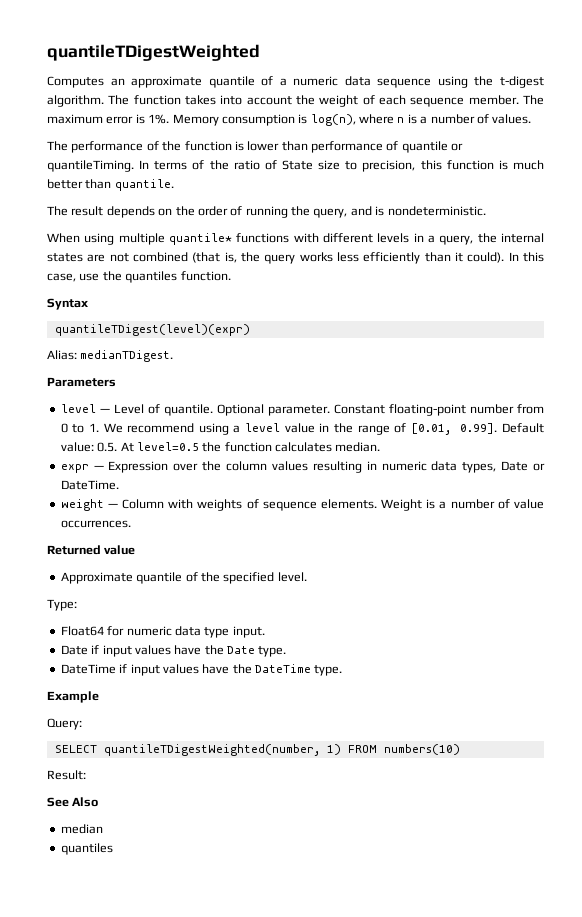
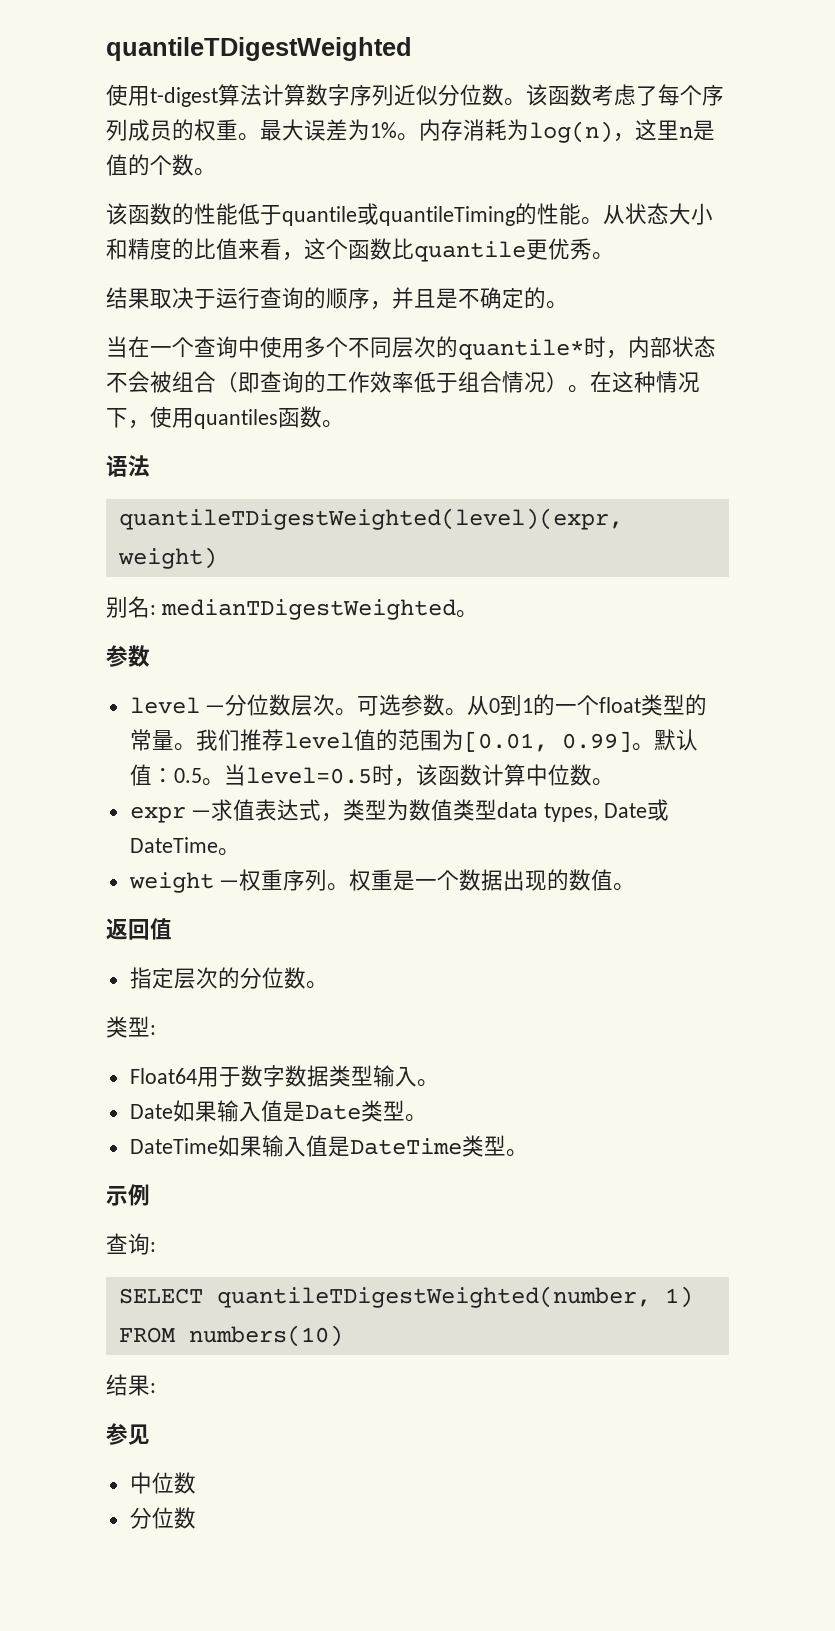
- Computes an approximate quantile of a numeric data sequence using the t-digest algorithm. The function takes into account the weight of each sequence member. The maximum error is 1%. Memory consumption is log(n), where n is a number of values.
- The performance of the function is lower than performance of quantile or quantileTiming. In terms of the ratio of State size to precision, this function is much better than quantile.
- The result depends on the order of running the query, and is nondeterministic.
- When using multiple quantile* functions with different levels in a query, the internal states are not combined (that is, the query works less efficiently than it could). In this case, use the quantiles function.
- Syntax
- quantileTDigest(level)(expr)
- Alias: medianTDigest.
- Parameters
- level — Level of quantile. Optional parameter. Constant floating-point number from 0 to 1. We recommend using a level value in the range of [0.01, 0.99]. Default value: 0.5. At level=0.5 the function calculates median.
- expr — Expression over the column values resulting in numeric data types, Date or DateTime.
+ 使用t-digest算法计算数字序列近似分位数。该函数考虑了每个序列成员的权重。最大误差为1%。内存消耗为log(n)，这里n是值的个数。
+ 该函数的性能低于quantile或quantileTiming的性能。从状态大小和精度的比值来看，这个函数比quantile更优秀。
+ 结果取决于运行查询的顺序，并且是不确定的。
+ 当在一个查询中使用多个不同层次的quantile*时，内部状态不会被组合（即查询的工作效率低于组合情况）。在这种情况下，使用quantiles函数。
+ 语法
+ quantileTDigestWeighted(level)(expr, weight)
+ 别名: medianTDigestWeighted。
+ 参数
+ level —分位数层次。可选参数。从0到1的一个float类型的常量。我们推荐level值的范围为[0.01, 0.99]。默认值：0.5。当level=0.5时，该函数计算中位数。
+ expr —求值表达式，类型为数值类型data types, Date或DateTime。
- weight — Column with weights of sequence elements. Weight is a number of value occurrences.
- Returned value
- Approximate quantile of the specified level.
- Type:
- Float64 for numeric data type input.
- Date if input values have the Date type.
- DateTime if input values have the DateTime type.
- Example
- Query:
+ weight —权重序列。权重是一个数据出现的数值。
+ 返回值
+ 指定层次的分位数。
+ 类型:
+ Float64用于数字数据类型输入。
+ Date如果输入值是Date类型。
+ DateTime如果输入值是DateTime类型。
+ 示例
+ 查询:
- Result:
- See Also
- median
- quantiles
+ 结果:
+ 参见
+ 中位数
+ 分位数

